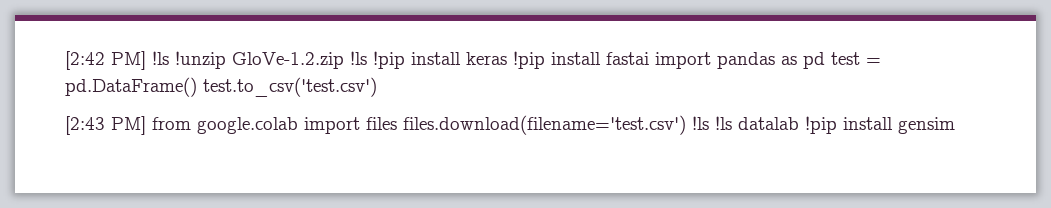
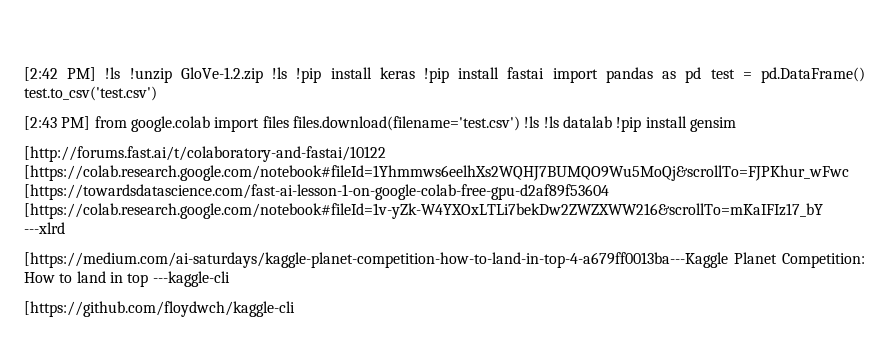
+ [http://forums.fast.ai/t/colaboratory-and-fastai/10122 [https://colab.research.google.com/notebook#fileId=1Yhmmws6eelhXs2WQHJ7BUMQO9Wu5MoQj&scrollTo=FJPKhur_wFwc [https://towardsdatascience.com/fast-ai-lesson-1-on-google-colab-free-gpu-d2af89f53604 [https://colab.research.google.com/notebook#fileId=1v-yZk-W4YXOxLTLi7bekDw2ZWZXWW216&scrollTo=mKaIFIz17_bY ---xlrd
+ [https://medium.com/ai-saturdays/kaggle-planet-competition-how-to-land-in-top-4-a679ff0013ba---Kaggle Planet Competition: How to land in top ---kaggle-cli
+ [https://github.com/floydwch/kaggle-cli

